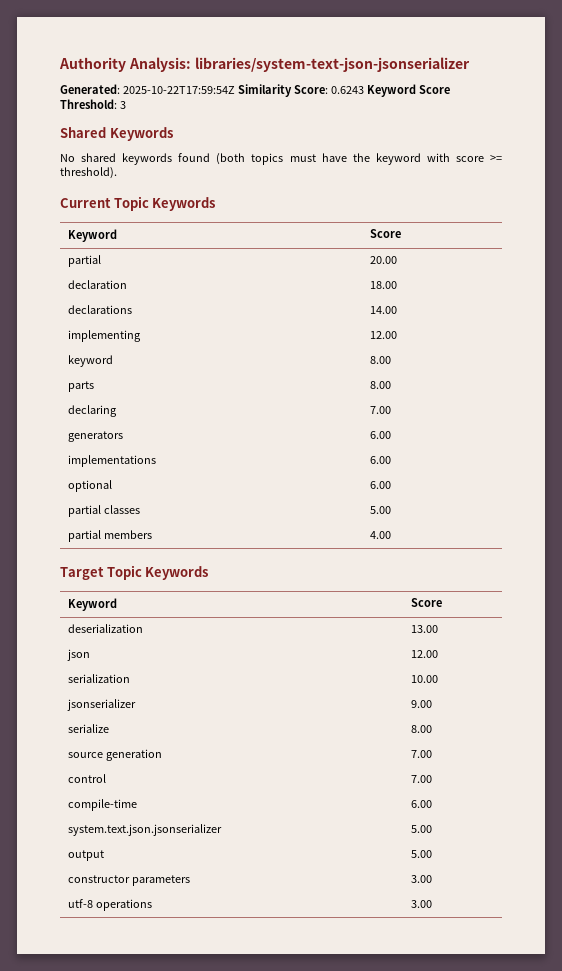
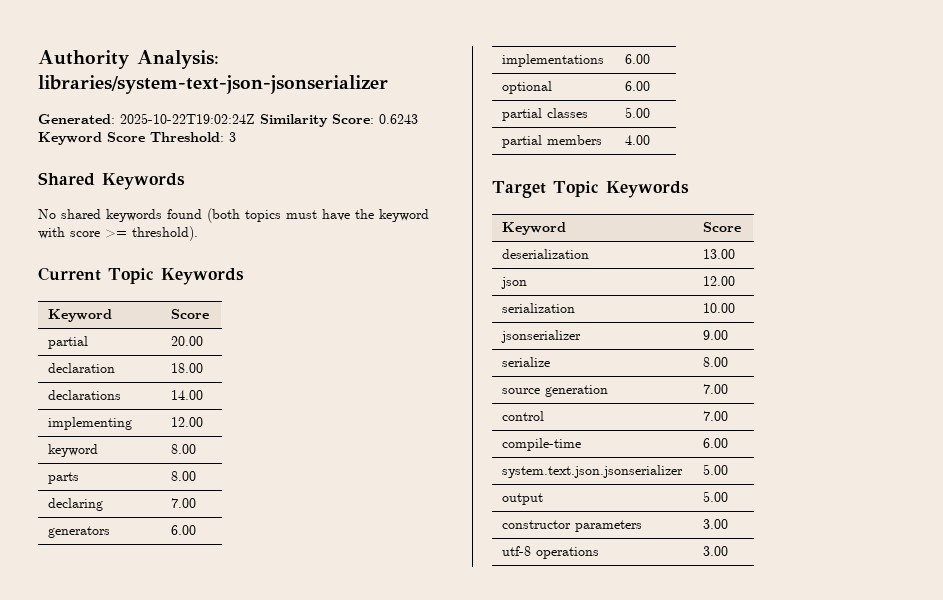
- Generated: 2025-10-22T17:59:54Z Similarity Score: 0.6243 Keyword Score Threshold: 3
+ Generated: 2025-10-22T19:02:24Z Similarity Score: 0.6243 Keyword Score Threshold: 3

